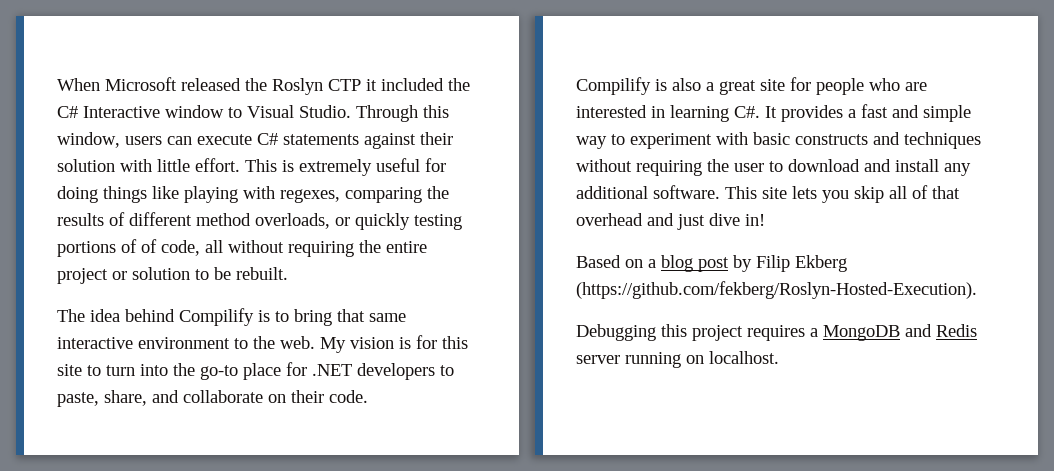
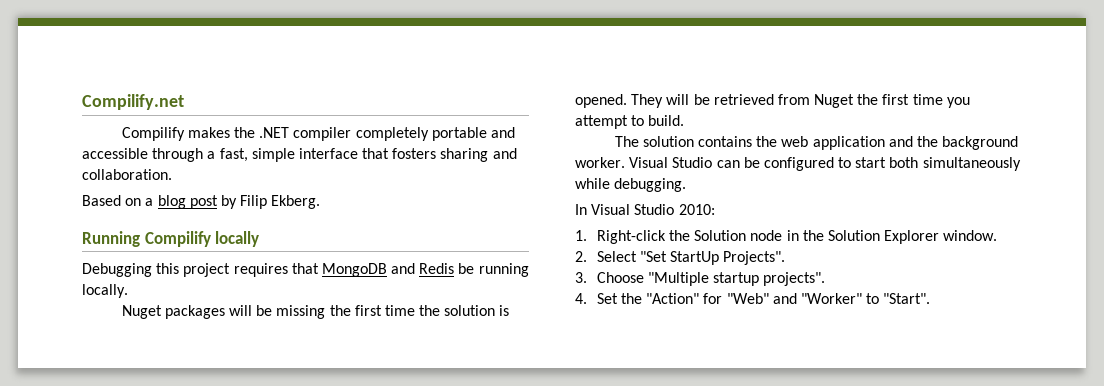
- When Microsoft released the Roslyn CTP it included the C# Interactive window to Visual Studio. Through this window, users can execute C# statements against their solution with little effort. This is extremely useful for doing things like playing with regexes, comparing the results of different method overloads, or quickly testing portions of of code, all without requiring the entire project or solution to be rebuilt.
- The idea behind Compilify is to bring that same interactive environment to the web. My vision is for this site to turn into the go-to place for .NET developers to paste, share, and collaborate on their code.
- Compilify is also a great site for people who are interested in learning C#. It provides a fast and simple way to experiment with basic constructs and techniques without requiring the user to download and install any additional software. This site lets you skip all of that overhead and just dive in!
+ Compilify.net
+ Compilify makes the .NET compiler completely portable and accessible through a fast, simple interface that fosters sharing and collaboration.
- Based on a blog post by Filip Ekberg (https://github.com/fekberg/Roslyn-Hosted-Execution).
+ Based on a blog post by Filip Ekberg.
+ Running Compilify locally
- Debugging this project requires a MongoDB and Redis server running on localhost.
+ Debugging this project requires that MongoDB and Redis be running locally.
+ Nuget packages will be missing the first time the solution is opened. They will be retrieved from Nuget the first time you attempt to build.
+ The solution contains the web application and the background worker. Visual Studio can be configured to start both simultaneously while debugging.
+ In Visual Studio 2010:
+ 1. Right-click the Solution node in the Solution Explorer window.
+ 2. Select "Set StartUp Projects".
+ 3. Choose "Multiple startup projects".
+ 4. Set the "Action" for "Web" and "Worker" to "Start".

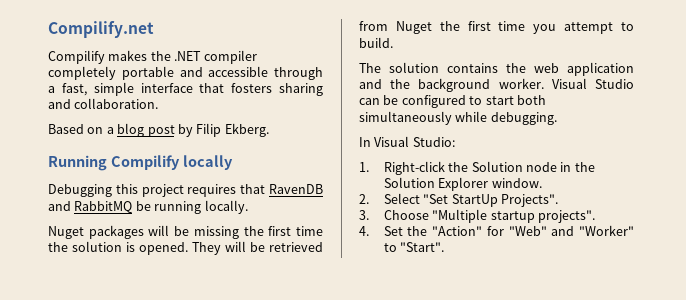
- Debugging this project requires that MongoDB and Redis be running locally.
+ Debugging this project requires that RavenDB and RabbitMQ be running locally.
- In Visual Studio 2010:
+ In Visual Studio:

